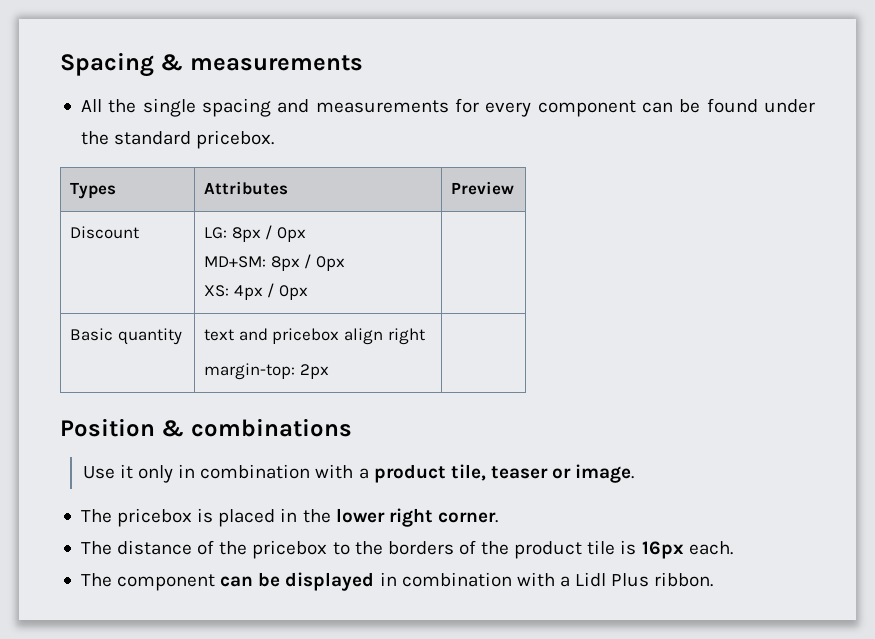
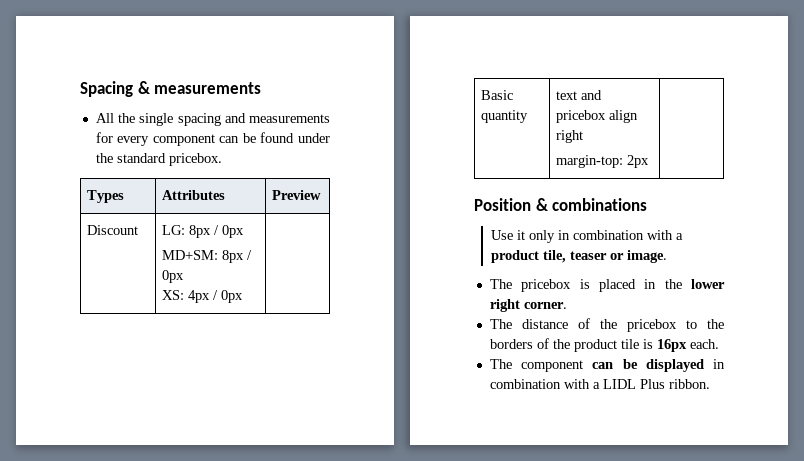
- The component can be displayed in combination with a Lidl Plus ribbon.
+ The component can be displayed in combination with a LIDL Plus ribbon.

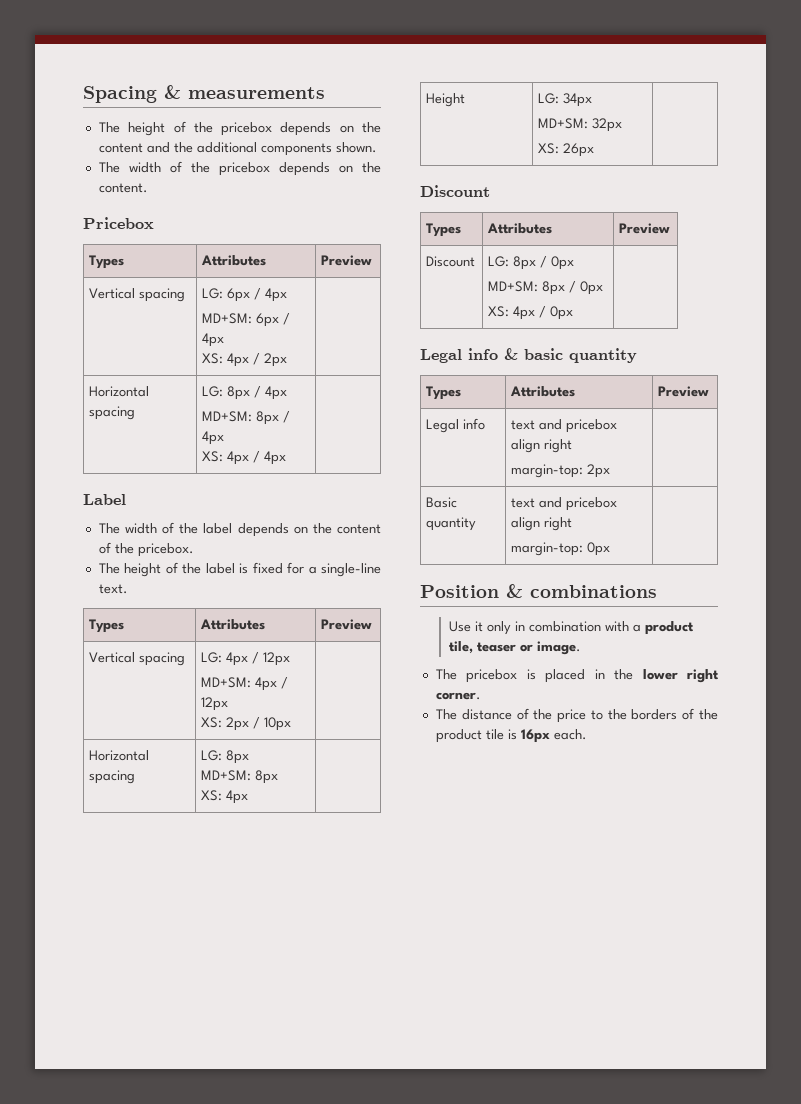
- All the single spacing and measurements for every component can be found under the standard pricebox.
+ The height of the pricebox depends on the content and the additional components shown.
+ The width of the pricebox depends on the content.
+ Pricebox
+ Types | Attributes | Preview
+ Vertical spacing | LG: 6px / 4px
+ MD+SM: 6px / 4px
+ XS: 4px / 2px |
+ Horizontal spacing | LG: 8px / 4px
+ MD+SM: 8px / 4px
+ XS: 4px / 4px |
+ Label
+ The width of the label depends on the content of the pricebox.
+ The height of the label is fixed for a single-line text.
+ Types | Attributes | Preview
+ Vertical spacing | LG: 4px / 12px
+ MD+SM: 4px / 12px
+ XS: 2px / 10px |
+ Horizontal spacing | LG: 8px
+ MD+SM: 8px
+ XS: 4px |
+ Height | LG: 34px
+ MD+SM: 32px
+ XS: 26px |
+ Discount
+ Legal info & basic quantity
+ Types | Attributes | Preview
+ Legal info | text and pricebox align right
+ margin-top: 2px |
  Basic quantity | text and pricebox align right
- margin-top: 2px |
+ margin-top: 0px |
- The distance of the pricebox to the borders of the product tile is 16px each.
+ The distance of the price to the borders of the product tile is 16px each.
- The component can be displayed in combination with a LIDL Plus ribbon.

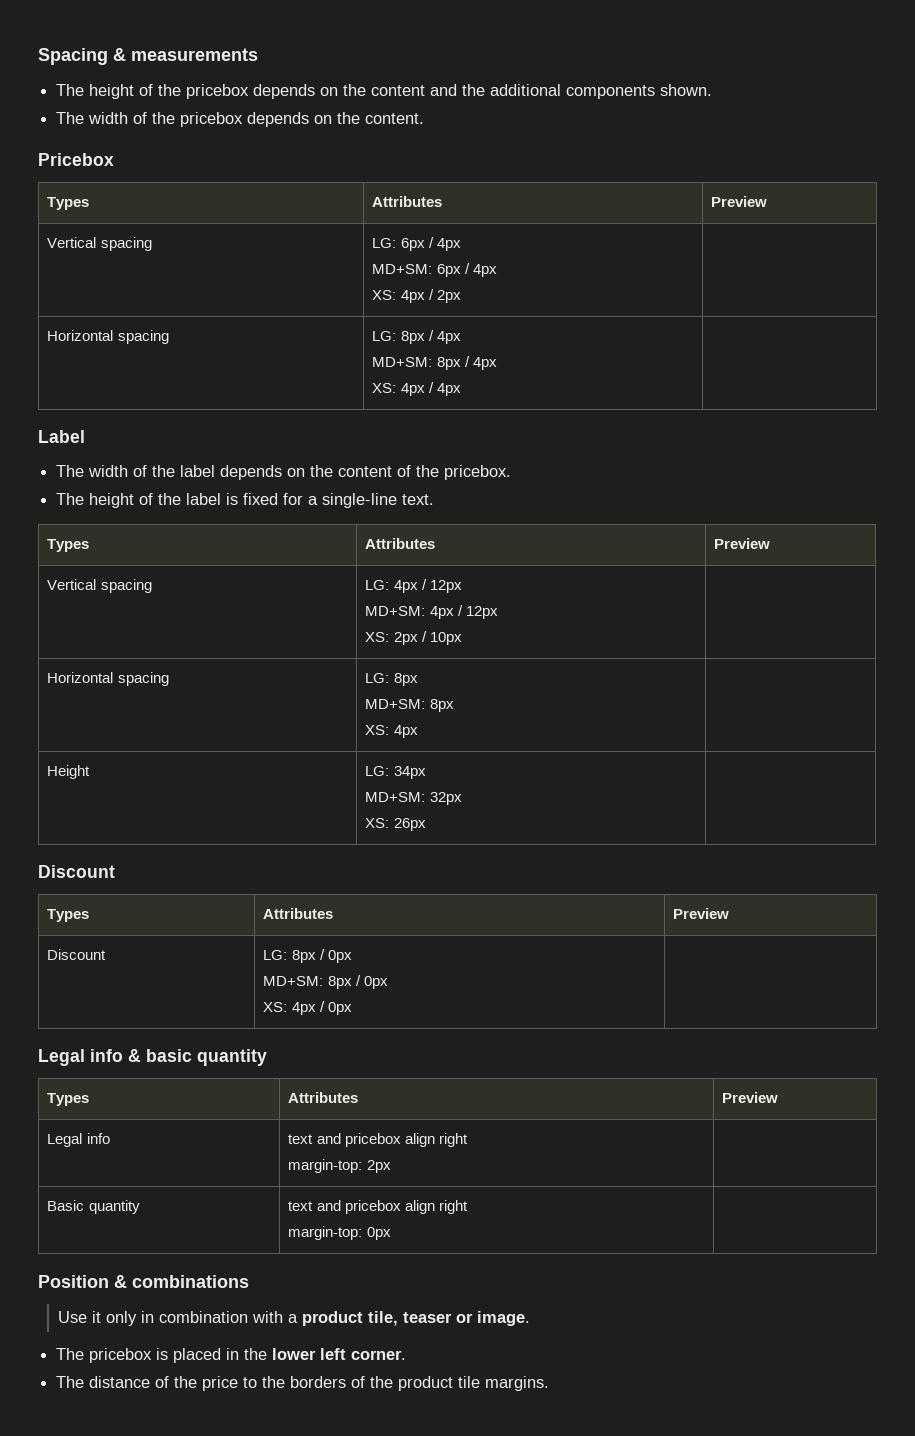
- The pricebox is placed in the lower right corner.
+ The pricebox is placed in the lower left corner.
- The distance of the price to the borders of the product tile is 16px each.
+ The distance of the price to the borders of the product tile margins.

